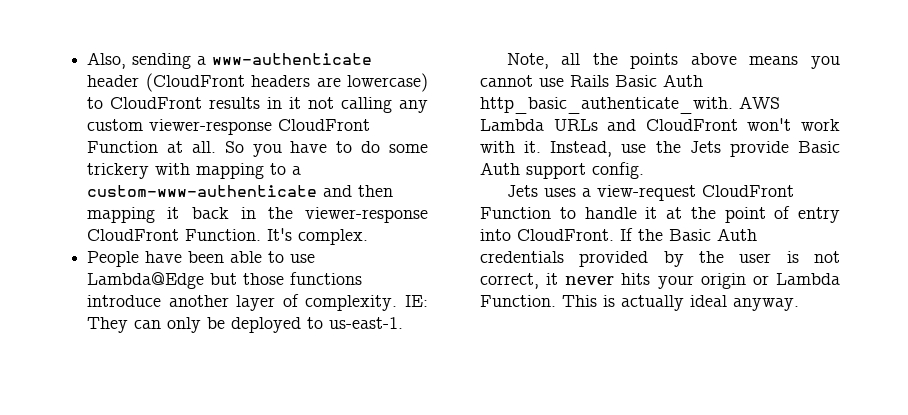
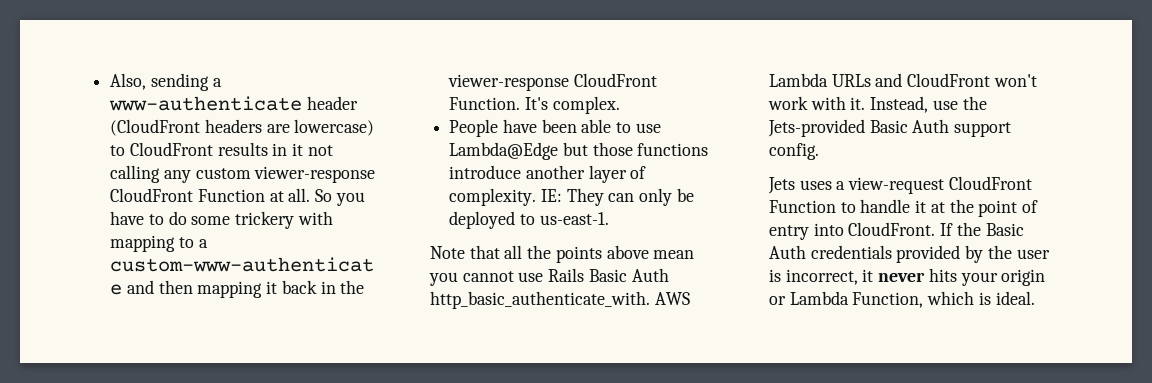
- Note, all the points above means you cannot use Rails Basic Auth http_basic_authenticate_with.
+ Note that all the points above mean you cannot use Rails Basic Auth http_basic_authenticate_with.
- Instead, use the Jets provide Basic Auth support config.
+ Instead, use the Jets-provided Basic Auth support config.
- If the Basic Auth credentials provided by the user is not correct, it never hits your origin or Lambda Function. This is actually ideal anyway.
+ If the Basic Auth credentials provided by the user is incorrect, it never hits your origin or Lambda Function, which is ideal.

